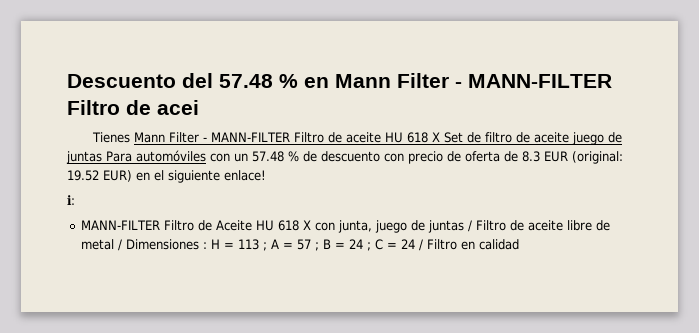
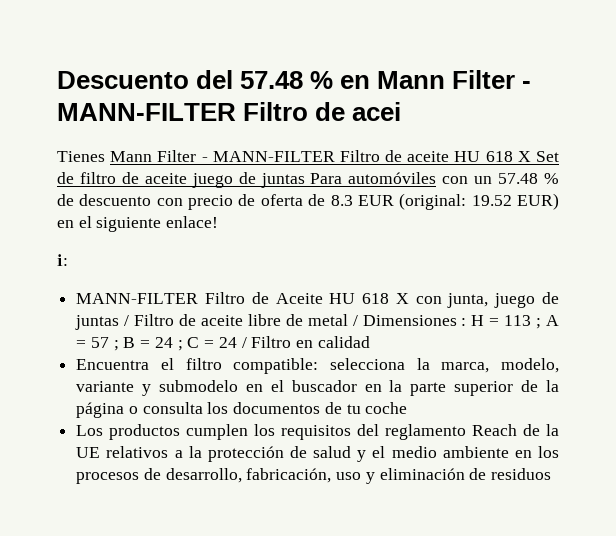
+ Encuentra el filtro compatible: selecciona la marca, modelo, variante y submodelo en el buscador en la parte superior de la página o consulta los documentos de tu coche
+ Los productos cumplen los requisitos del reglamento Reach de la UE relativos a la protección de salud y el medio ambiente en los procesos de desarrollo, fabricación, uso y eliminación de residuos

